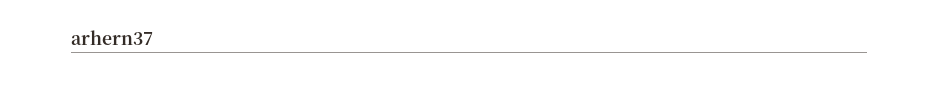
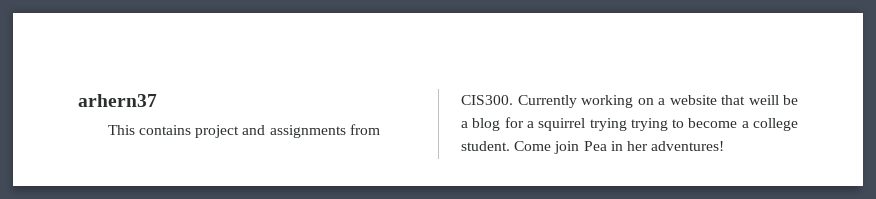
+ This contains project and assignments from CIS300. Currently working on a website that weill be a blog for a squirrel trying trying to become a college student. Come join Pea in her adventures!

